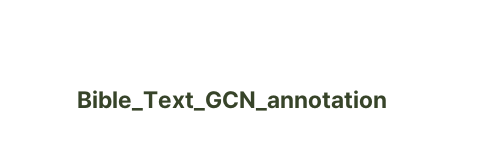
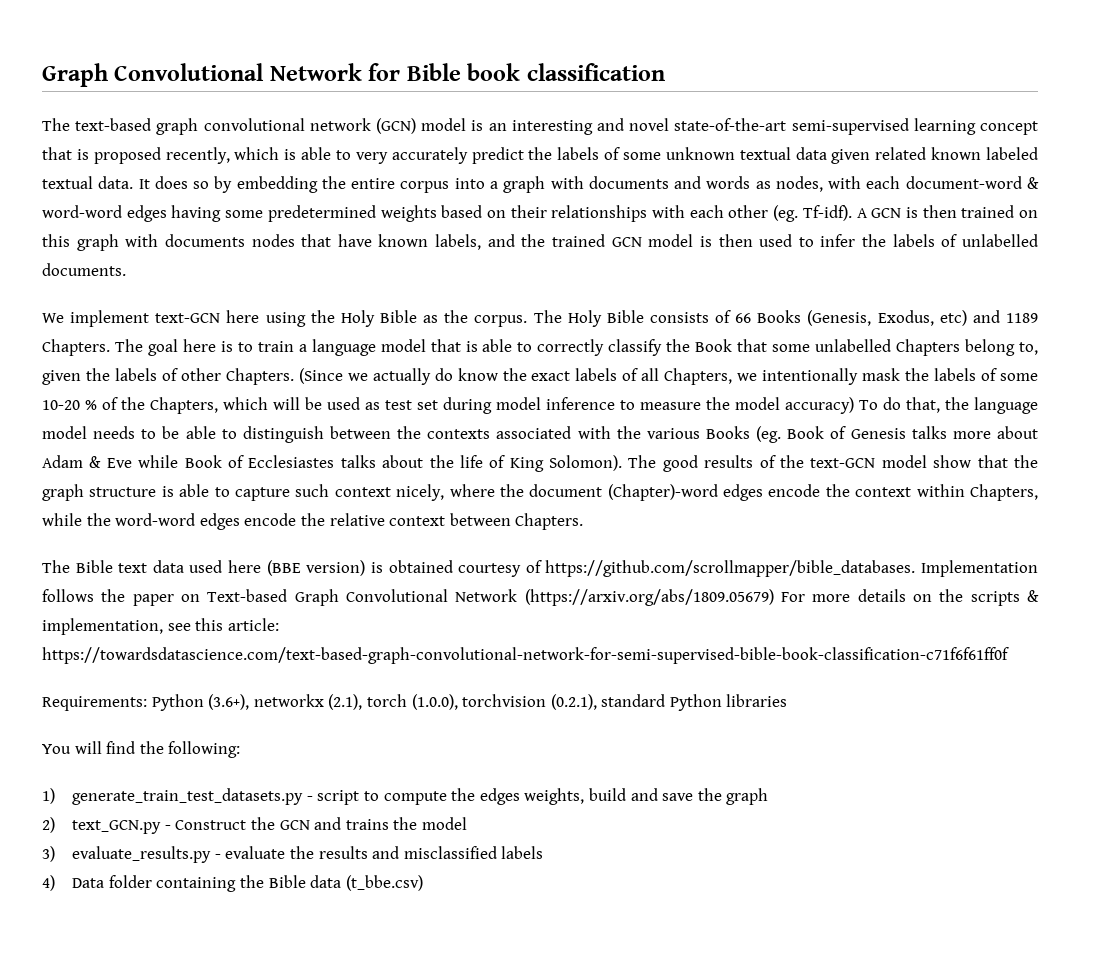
- Bible_Text_GCN_annotation
+ Graph Convolutional Network for Bible book classification
+ The text-based graph convolutional network (GCN) model is an interesting and novel state-of-the-art semi-supervised learning concept that is proposed recently, which is able to very accurately predict the labels of some unknown textual data given related known labeled textual data. It does so by embedding the entire corpus into a graph with documents and words as nodes, with each document-word & word-word edges having some predetermined weights based on their relationships with each other (eg. Tf-idf). A GCN is then trained on this graph with documents nodes that have known labels, and the trained GCN model is then used to infer the labels of unlabelled documents.
+ We implement text-GCN here using the Holy Bible as the corpus. The Holy Bible consists of 66 Books (Genesis, Exodus, etc) and 1189 Chapters. The goal here is to train a language model that is able to correctly classify the Book that some unlabelled Chapters belong to, given the labels of other Chapters. (Since we actually do know the exact labels of all Chapters, we intentionally mask the labels of some 10-20 % of the Chapters, which will be used as test set during model inference to measure the model accuracy) To do that, the language model needs to be able to distinguish between the contexts associated with the various Books (eg. Book of Genesis talks more about Adam & Eve while Book of Ecclesiastes talks about the life of King Solomon). The good results of the text-GCN model show that the graph structure is able to capture such context nicely, where the document (Chapter)-word edges encode the context within Chapters, while the word-word edges encode the relative context between Chapters.
+ The Bible text data used here (BBE version) is obtained courtesy of https://github.com/scrollmapper/bible_databases. Implementation follows the paper on Text-based Graph Convolutional Network (https://arxiv.org/abs/1809.05679) For more details on the scripts & implementation, see this article: https://towardsdatascience.com/text-based-graph-convolutional-network-for-semi-supervised-bible-book-classification-c71f6f61ff0f
+ Requirements: Python (3.6+), networkx (2.1), torch (1.0.0), torchvision (0.2.1), standard Python libraries
+ You will find the following:
+ 1) generate_train_test_datasets.py - script to compute the edges weights, build and save the graph
+ 2) text_GCN.py - Construct the GCN and trains the model
+ 3) evaluate_results.py - evaluate the results and misclassified labels
+ 4) Data folder containing the Bible data (t_bbe.csv)

